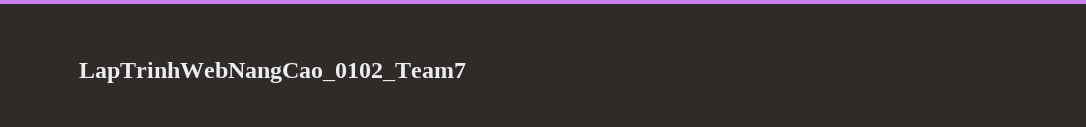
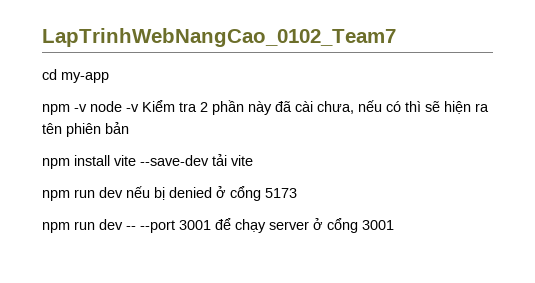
+ cd my-app
+ npm -v node -v Kiểm tra 2 phần này đã cài chưa, nếu có thì sẽ hiện ra tên phiên bản
+ npm install vite --save-dev tải vite
+ npm run dev nếu bị denied ở cổng 5173
+ npm run dev -- --port 3001 để chạy server ở cổng 3001

